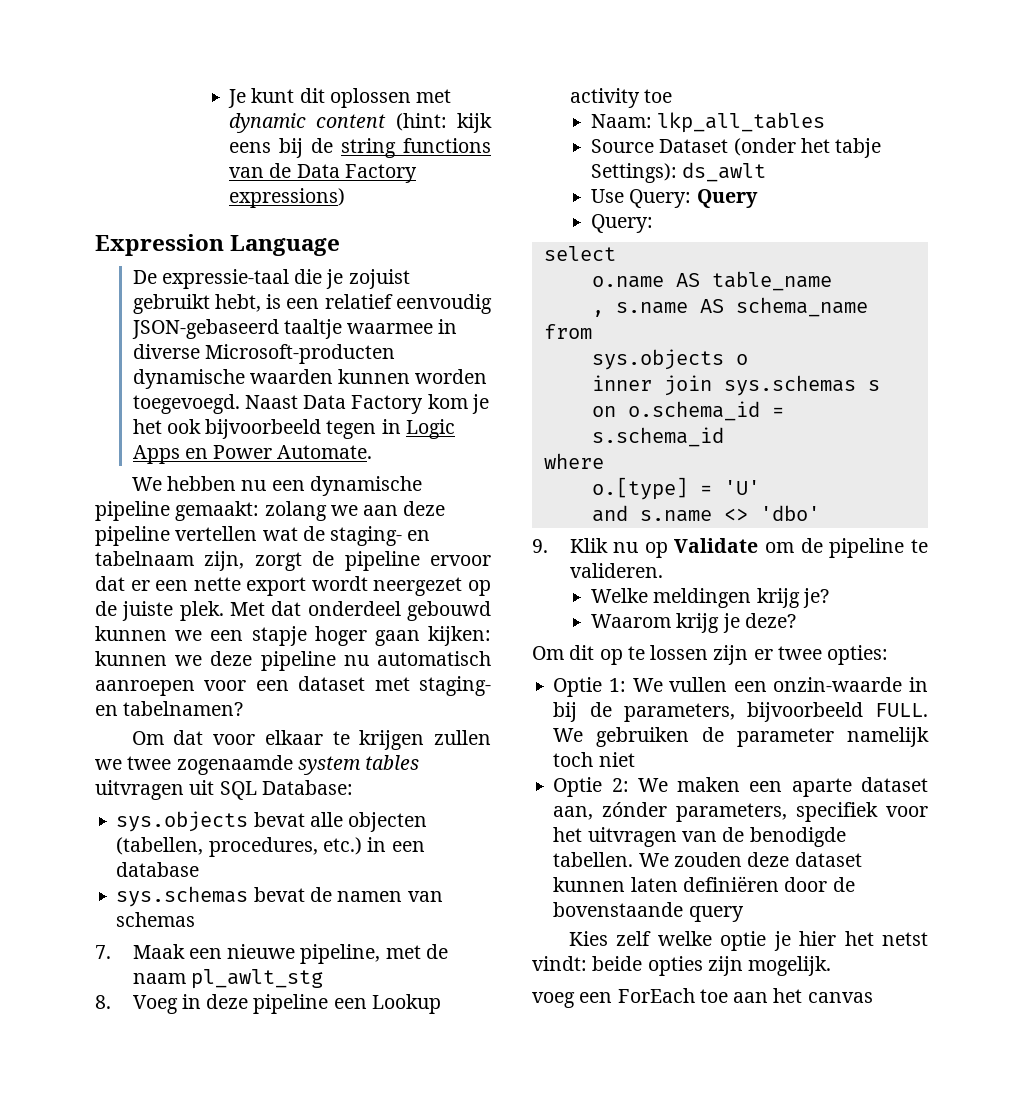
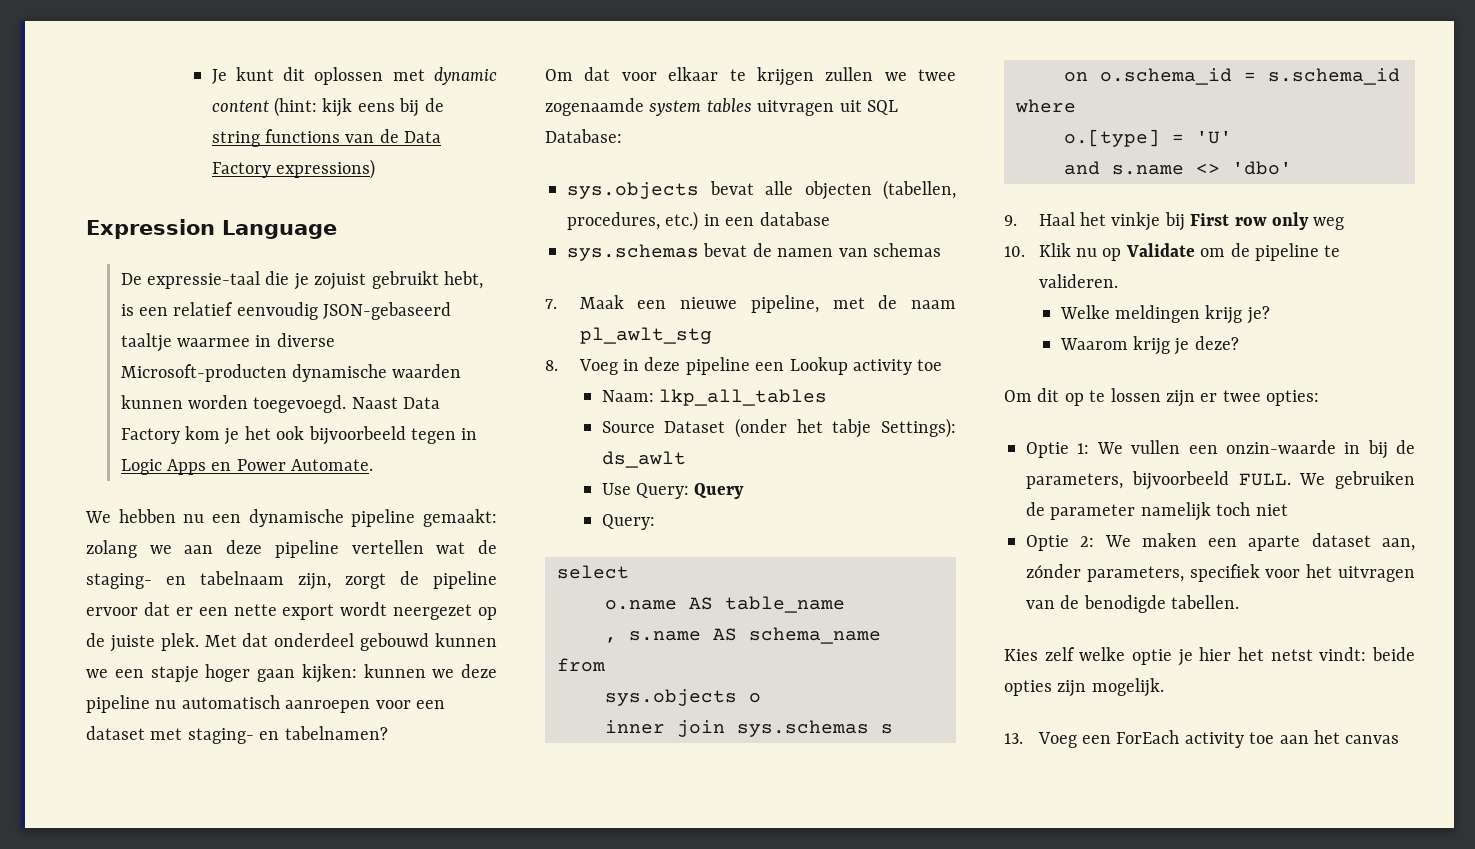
- 9. Klik nu op Validate om de pipeline te valideren.
+ 9. Haal het vinkje bij First row only weg
+ 10. Klik nu op Validate om de pipeline te valideren.
- We zouden deze dataset kunnen laten definiëren door de bovenstaande query
- voeg een ForEach toe aan het canvas
+ 13. Voeg een ForEach activity toe aan het canvas

